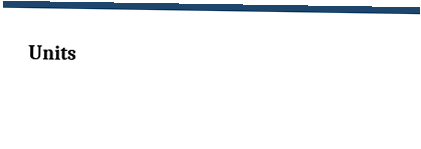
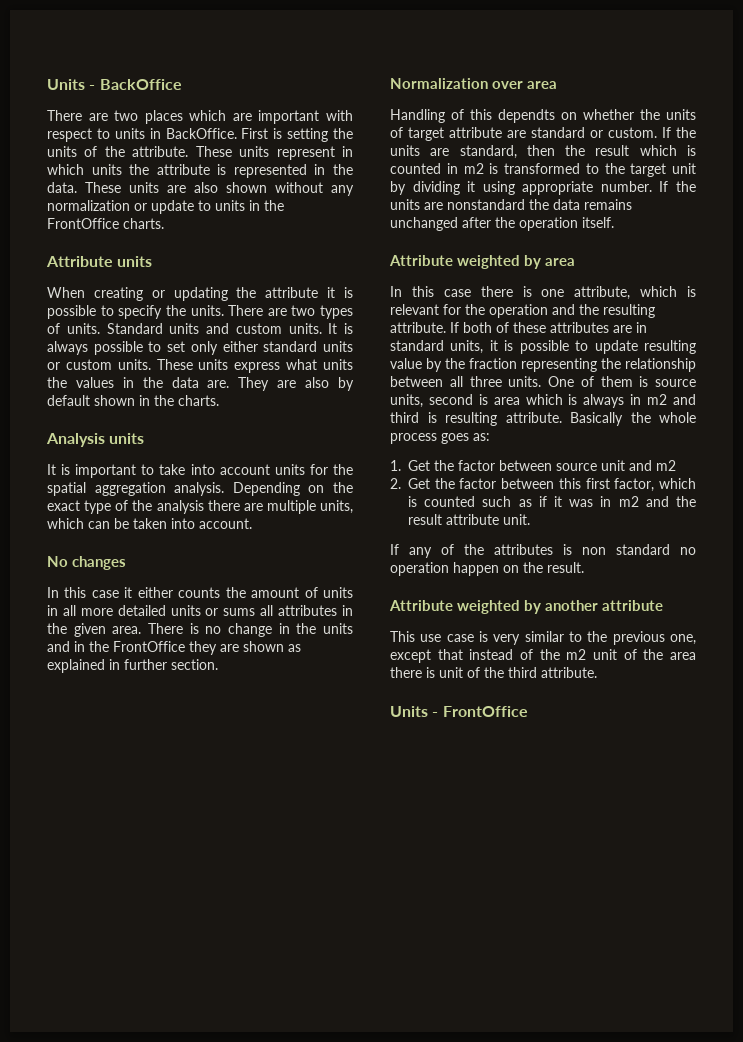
- Units
+ Units - BackOffice
+ There are two places which are important with respect to units in BackOffice. First is setting the units of the attribute. These units represent in which units the attribute is represented in the data. These units are also shown without any normalization or update to units in the FrontOffice charts.
+ Attribute units
+ When creating or updating the attribute it is possible to specify the units. There are two types of units. Standard units and custom units. It is always possible to set only either standard units or custom units. These units express what units the values in the data are. They are also by default shown in the charts.
+ Analysis units
+ It is important to take into account units for the spatial aggregation analysis. Depending on the exact type of the analysis there are multiple units, which can be taken into account.
+ No changes
+ In this case it either counts the amount of units in all more detailed units or sums all attributes in the given area. There is no change in the units and in the FrontOffice they are shown as explained in further section.
+ Normalization over area
+ Handling of this dependts on whether the units of target attribute are standard or custom. If the units are standard, then the result which is counted in m2 is transformed to the target unit by dividing it using appropriate number. If the units are nonstandard the data remains unchanged after the operation itself.
+ Attribute weighted by area
+ In this case there is one attribute, which is relevant for the operation and the resulting attribute. If both of these attributes are in standard units, it is possible to update resulting value by the fraction representing the relationship between all three units. One of them is source units, second is area which is always in m2 and third is resulting attribute. Basically the whole process goes as:
+ 1. Get the factor between source unit and m2
+ 2. Get the factor between this first factor, which is counted such as if it was in m2 and the result attribute unit.
+ If any of the attributes is non standard no operation happen on the result.
+ Attribute weighted by another attribute
+ This use case is very similar to the previous one, except that instead of the m2 unit of the area there is unit of the third attribute.
+ Units - FrontOffice

